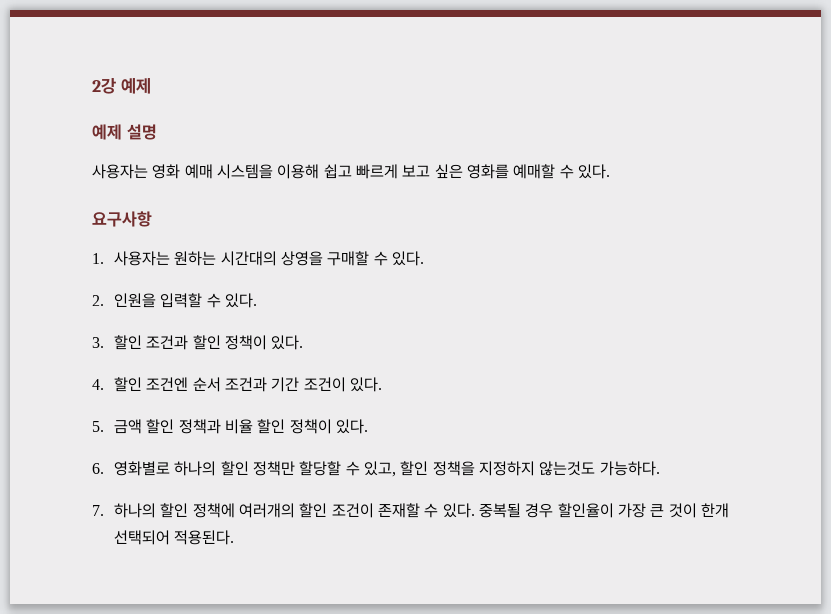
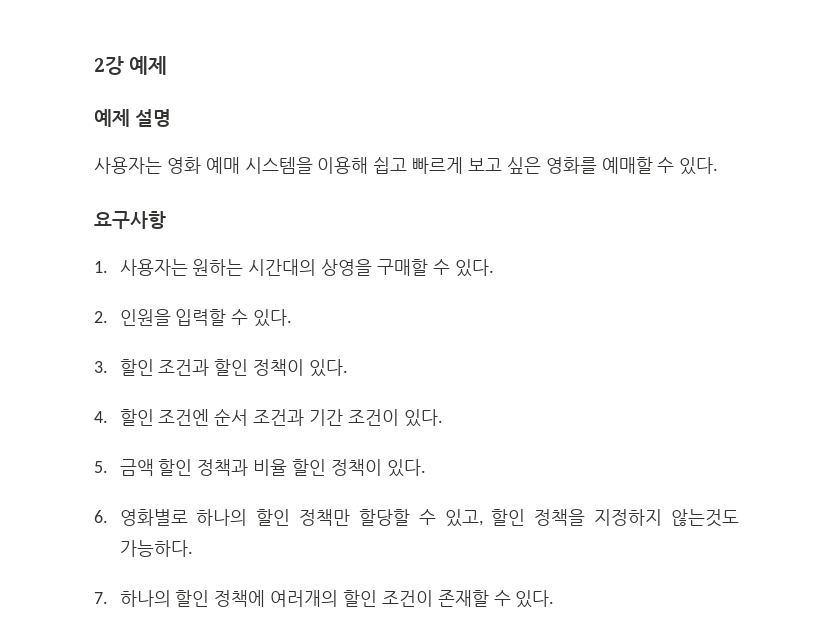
- 중복될 경우 할인율이 가장 큰 것이 한개 선택되어 적용된다.

